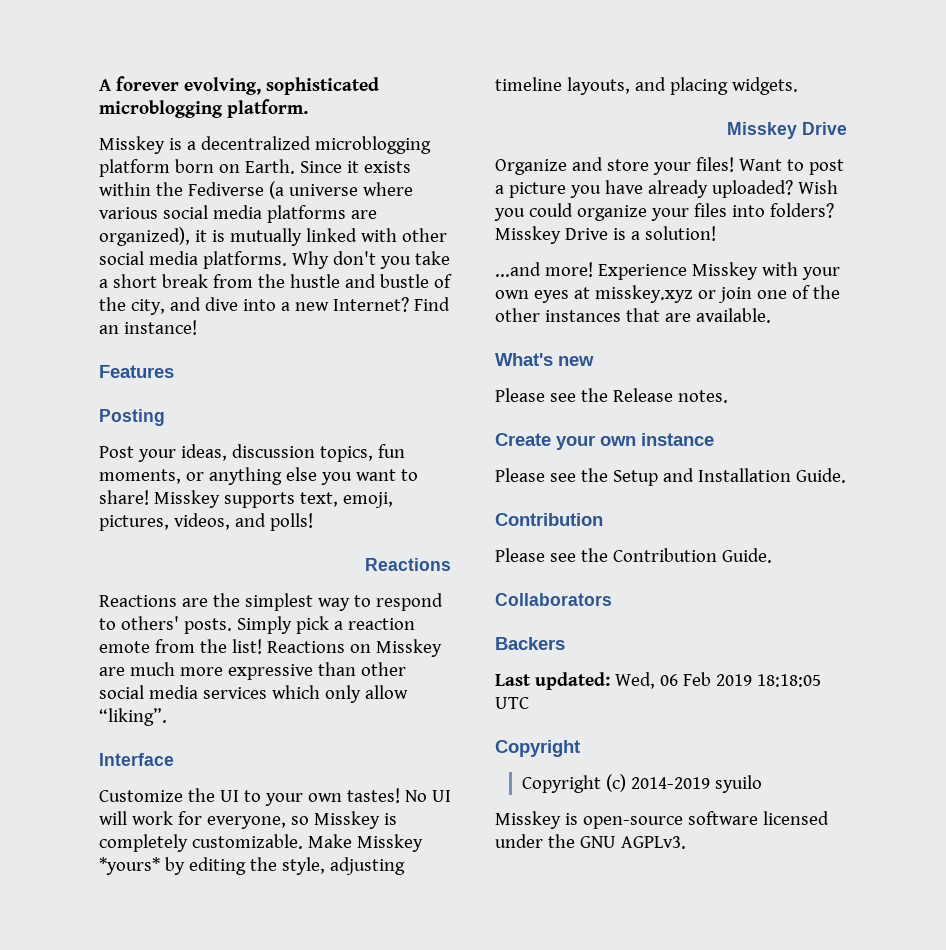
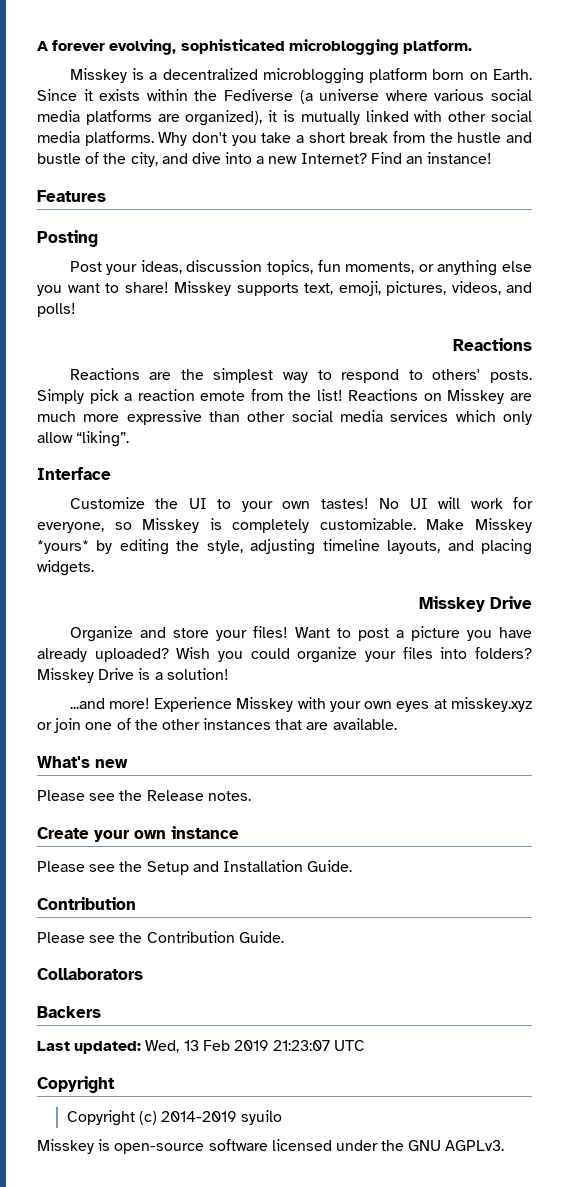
- Last updated: Wed, 06 Feb 2019 18:18:05 UTC
+ Last updated: Wed, 13 Feb 2019 21:23:07 UTC

